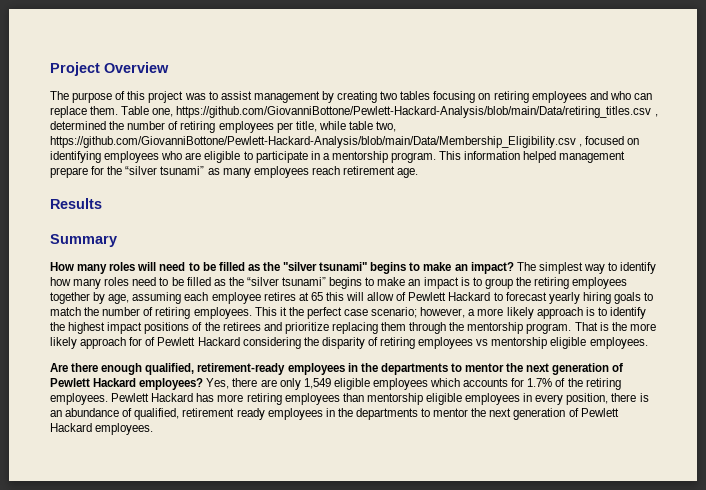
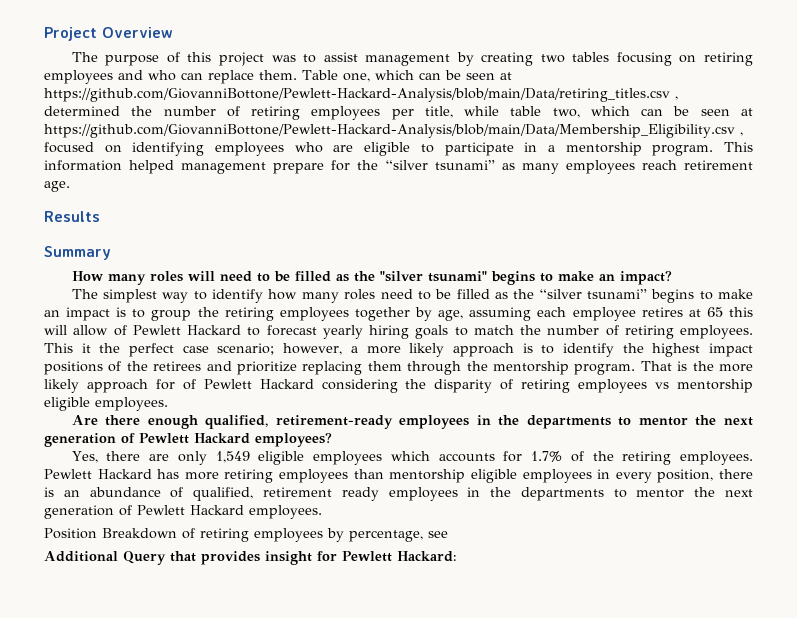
- Table one, https://github.com/GiovanniBottone/Pewlett-Hackard-Analysis/blob/main/Data/retiring_titles.csv , determined the number of retiring employees per title, while table two, https://github.com/GiovanniBottone/Pewlett-Hackard-Analysis/blob/main/Data/Membership_Eligibility.csv , focused on identifying employees who are eligible to participate in a mentorship program.
+ Table one, which can be seen at https://github.com/GiovanniBottone/Pewlett-Hackard-Analysis/blob/main/Data/retiring_titles.csv , determined the number of retiring employees per title, while table two, which can be seen at https://github.com/GiovanniBottone/Pewlett-Hackard-Analysis/blob/main/Data/Membership_Eligibility.csv , focused on identifying employees who are eligible to participate in a mentorship program.
- How many roles will need to be filled as the "silver tsunami" begins to make an impact? The simplest way to identify how many roles need to be filled as the “silver tsunami” begins to make an impact is to group the retiring employees together by age, assuming each employee retires at 65 this will allow of Pewlett Hackard to forecast yearly hiring goals to match the number of retiring employees.
+ How many roles will need to be filled as the "silver tsunami" begins to make an impact?
+ The simplest way to identify how many roles need to be filled as the “silver tsunami” begins to make an impact is to group the retiring employees together by age, assuming each employee retires at 65 this will allow of Pewlett Hackard to forecast yearly hiring goals to match the number of retiring employees.
- Are there enough qualified, retirement-ready employees in the departments to mentor the next generation of Pewlett Hackard employees? Yes, there are only 1,549 eligible employees which accounts for 1.7% of the retiring employees.
+ Are there enough qualified, retirement-ready employees in the departments to mentor the next generation of Pewlett Hackard employees?
+ Yes, there are only 1,549 eligible employees which accounts for 1.7% of the retiring employees.
+ Position Breakdown of retiring employees by percentage, see
+ Additional Query that provides insight for Pewlett Hackard:

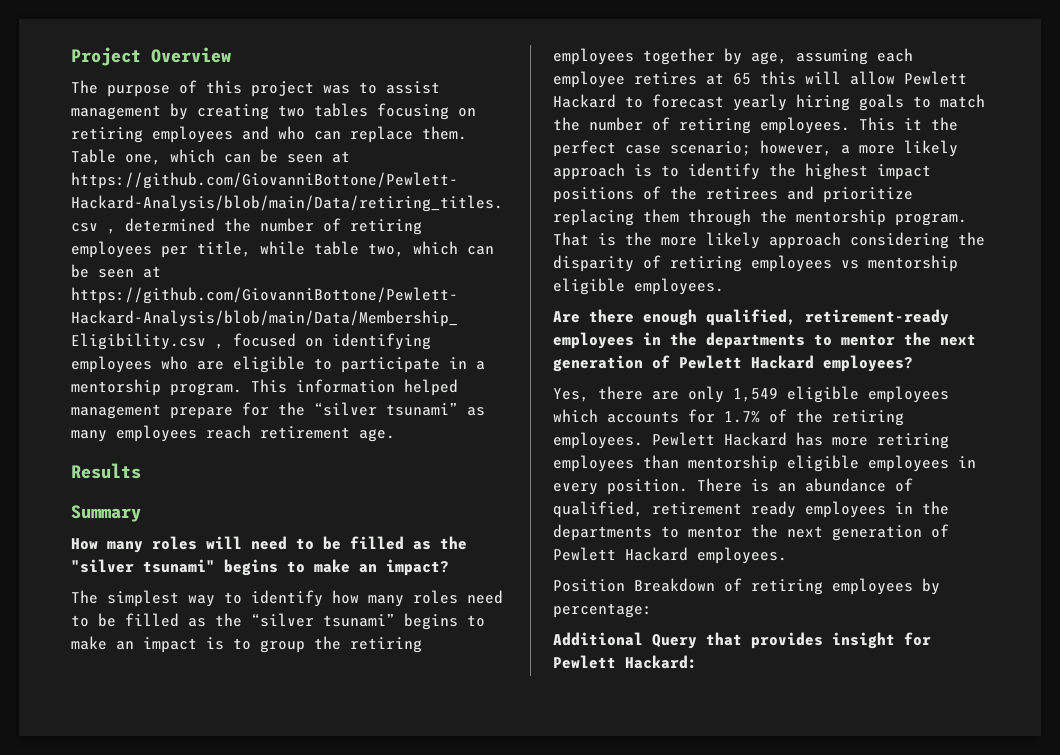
- The simplest way to identify how many roles need to be filled as the “silver tsunami” begins to make an impact is to group the retiring employees together by age, assuming each employee retires at 65 this will allow of Pewlett Hackard to forecast yearly hiring goals to match the number of retiring employees.
+ The simplest way to identify how many roles need to be filled as the “silver tsunami” begins to make an impact is to group the retiring employees together by age, assuming each employee retires at 65 this will allow Pewlett Hackard to forecast yearly hiring goals to match the number of retiring employees.
- That is the more likely approach for of Pewlett Hackard considering the disparity of retiring employees vs mentorship eligible employees.
+ That is the more likely approach considering the disparity of retiring employees vs mentorship eligible employees.
- Pewlett Hackard has more retiring employees than mentorship eligible employees in every position, there is an abundance of qualified, retirement ready employees in the departments to mentor the next generation of Pewlett Hackard employees.
+ Pewlett Hackard has more retiring employees than mentorship eligible employees in every position. There is an abundance of qualified, retirement ready employees in the departments to mentor the next generation of Pewlett Hackard employees.
- Position Breakdown of retiring employees by percentage, see
+ Position Breakdown of retiring employees by percentage:

